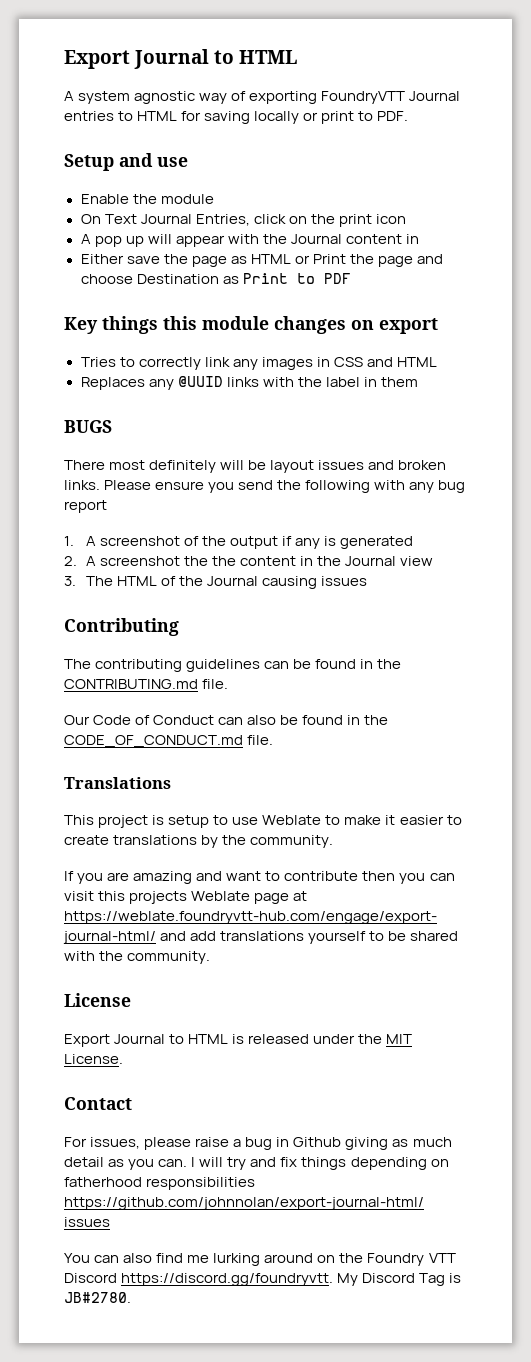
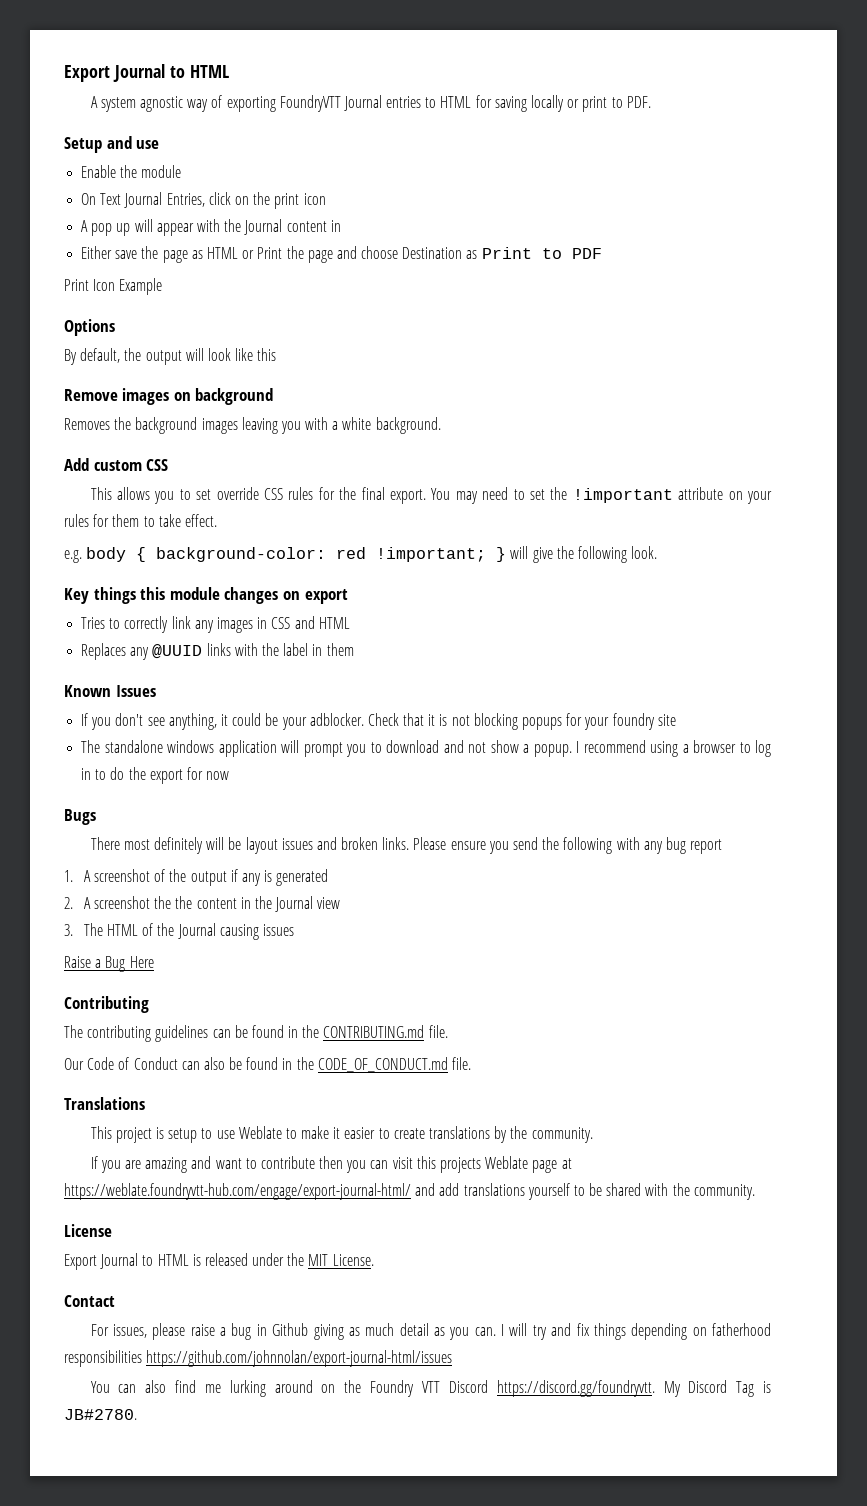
+ Print Icon Example
+ Options
+ By default, the output will look like this
+ Remove images on background
+ Removes the background images leaving you with a white background.
+ Add custom CSS
+ This allows you to set override CSS rules for the final export. You may need to set the !important attribute on your rules for them to take effect.
+ e.g. body { background-color: red !important; } will give the following look.
- BUGS
+ Known Issues
+ If you don't see anything, it could be your adblocker. Check that it is not blocking popups for your foundry site
+ The standalone windows application will prompt you to download and not show a popup. I recommend using a browser to log in to do the export for now
+ Bugs
+ Raise a Bug Here

